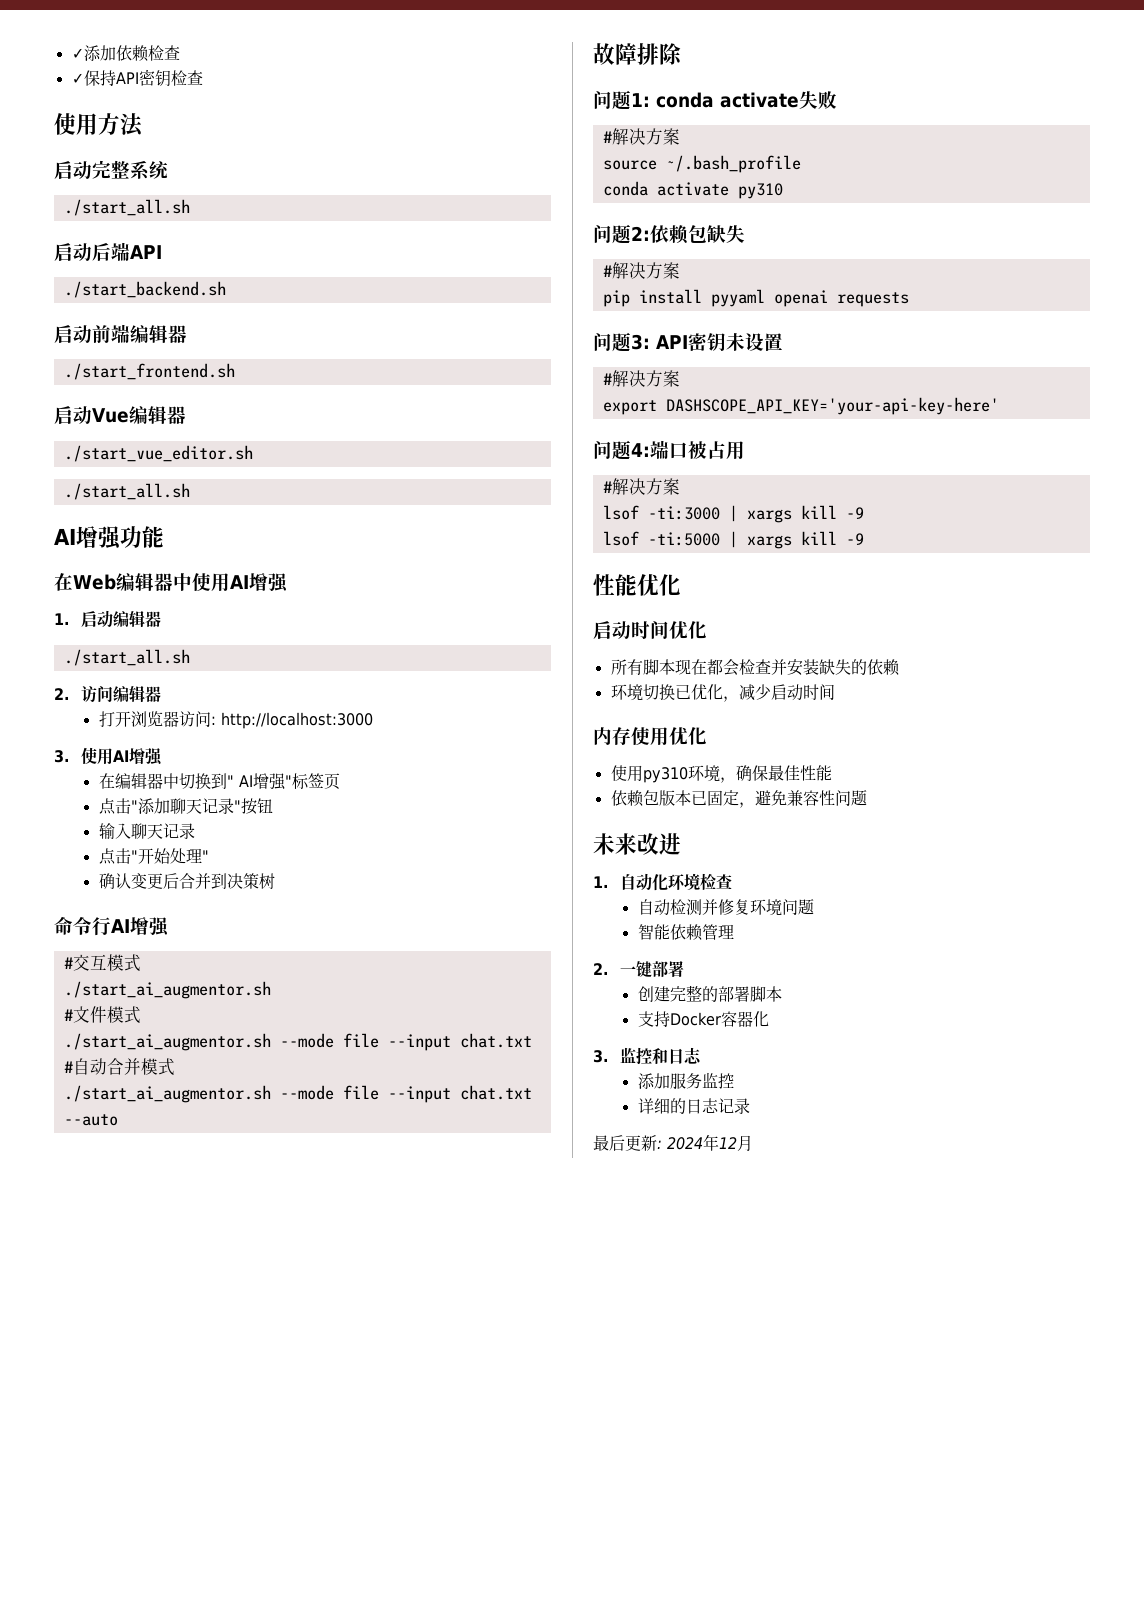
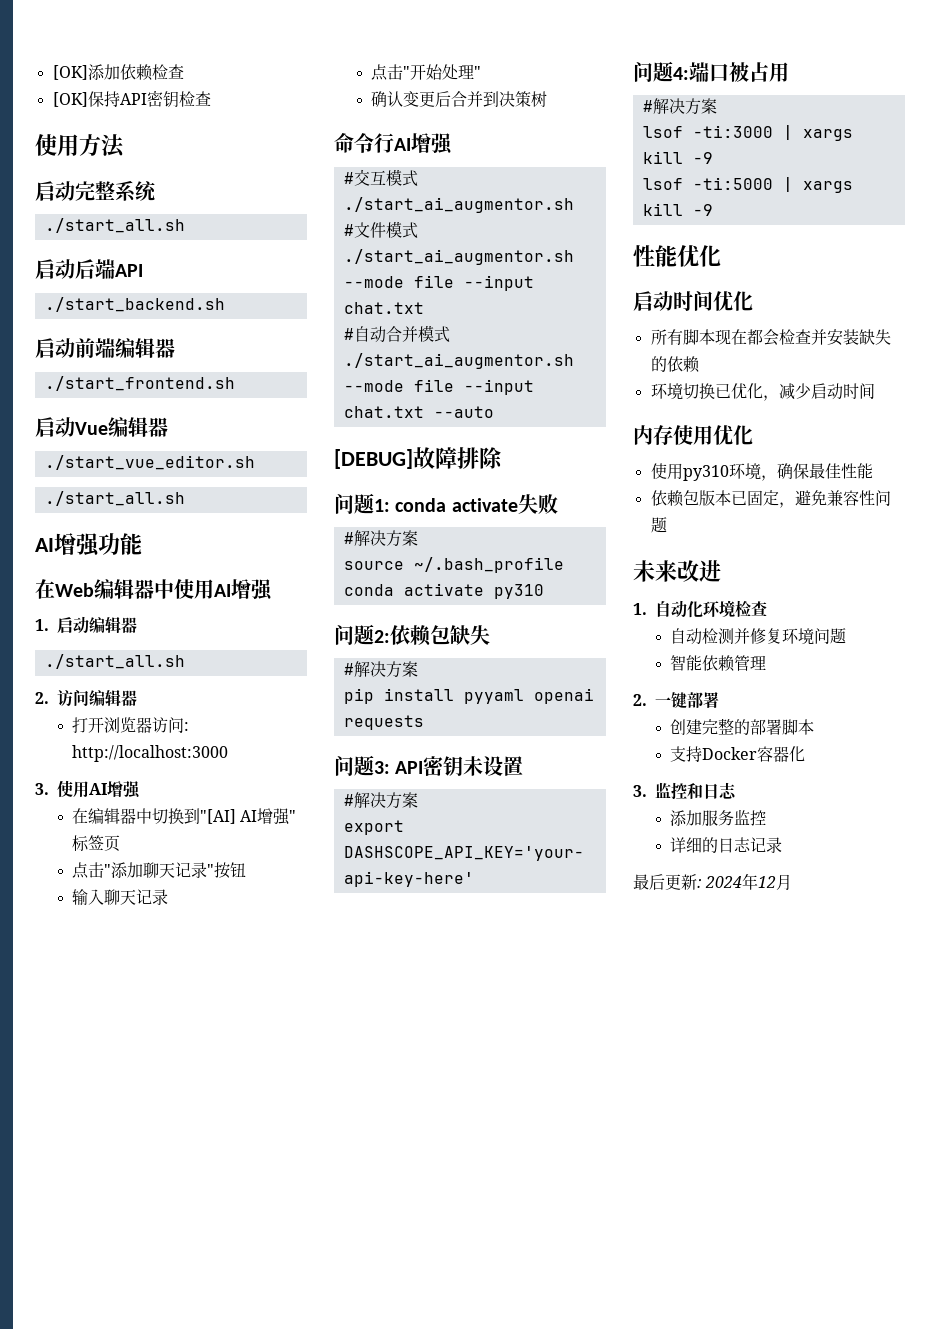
- ✓添加依赖检查
+ [OK]添加依赖检查
- ✓保持API密钥检查
+ [OK]保持API密钥检查
- 在编辑器中切换到" AI增强"标签页
+ 在编辑器中切换到"[AI] AI增强"标签页
- 故障排除
+ [DEBUG]故障排除

